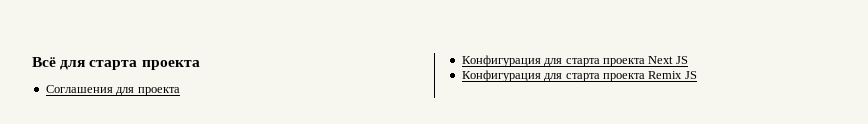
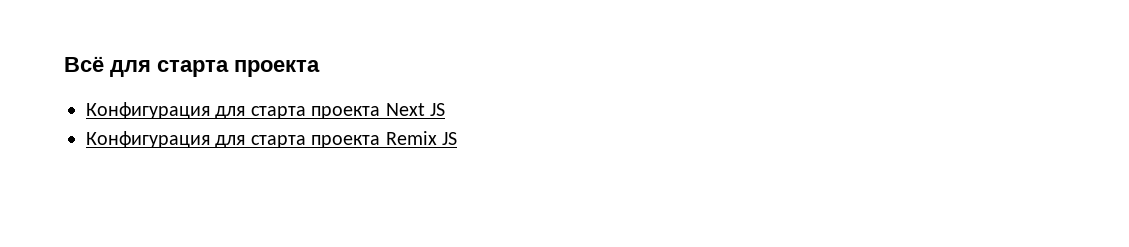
- Соглашения для проекта

